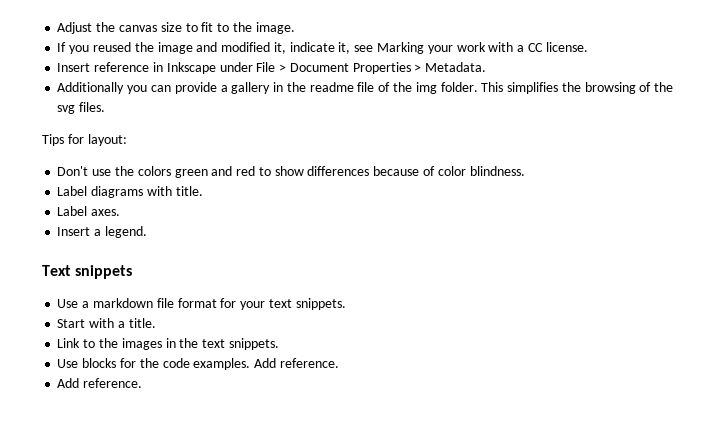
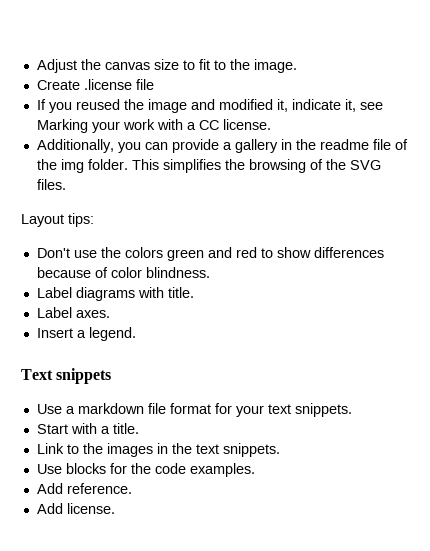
+ Create .license file
- Insert reference in Inkscape under File > Document Properties > Metadata.
- Additionally you can provide a gallery in the readme file of the img folder.
+ Additionally, you can provide a gallery in the readme file of the img folder.
- This simplifies the browsing of the svg files.
+ This simplifies the browsing of the SVG files.
- Tips for layout:
+ Layout tips:
- Use blocks for the code examples. Add reference.
+ Use blocks for the code examples.
  Add reference.
+ Add license.

